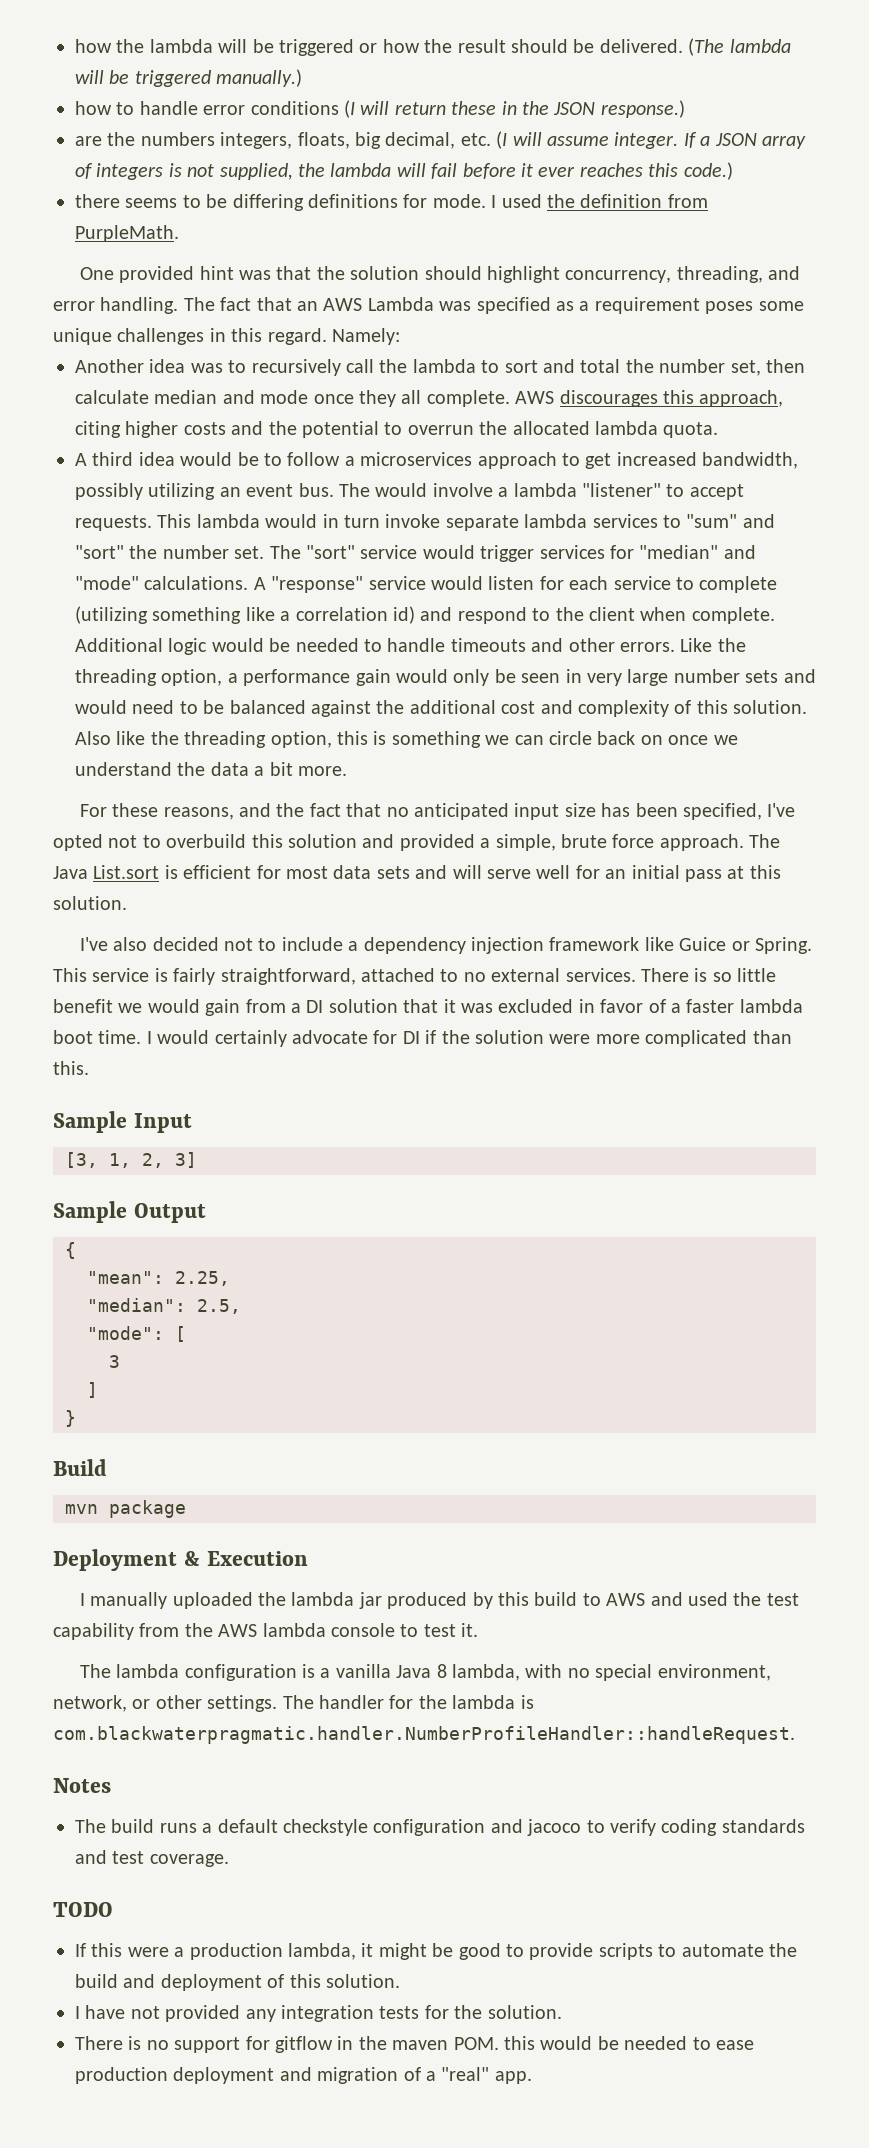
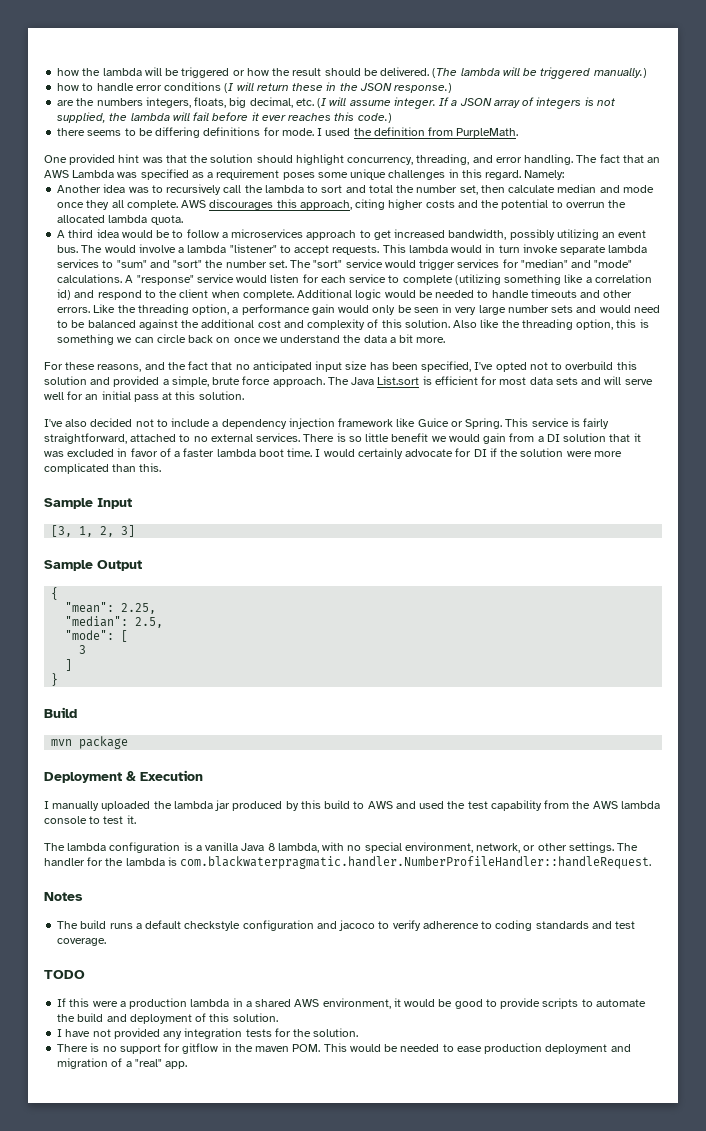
- The build runs a default checkstyle configuration and jacoco to verify coding standards and test coverage.
+ The build runs a default checkstyle configuration and jacoco to verify adherence to coding standards and test coverage.
- If this were a production lambda, it might be good to provide scripts to automate the build and deployment of this solution.
+ If this were a production lambda in a shared AWS environment, it would be good to provide scripts to automate the build and deployment of this solution.
- There is no support for gitflow in the maven POM. this would be needed to ease production deployment and migration of a "real" app.
+ There is no support for gitflow in the maven POM. This would be needed to ease production deployment and migration of a "real" app.

